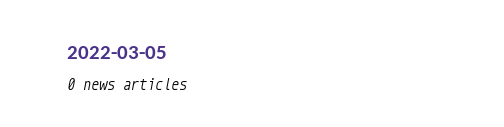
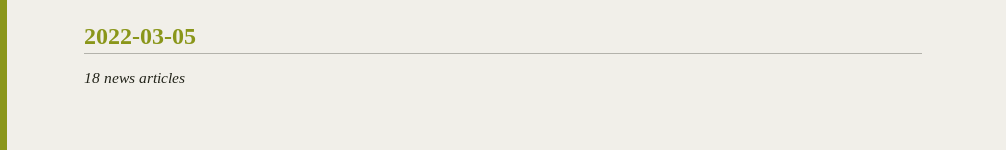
- 0 news articles
+ 18 news articles

